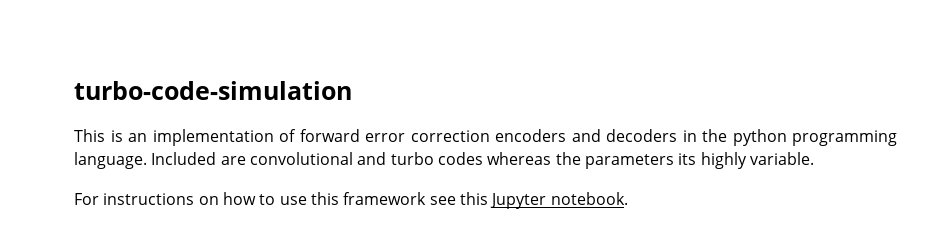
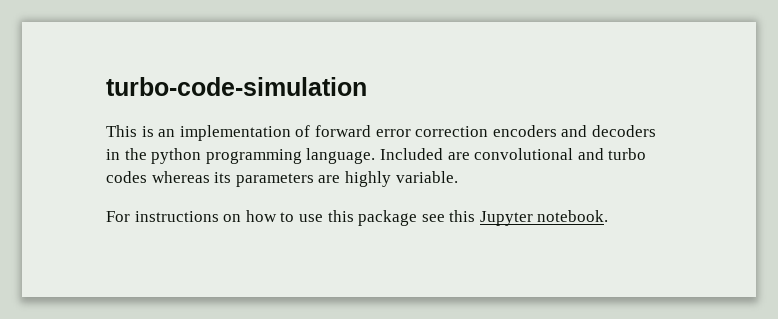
- Included are convolutional and turbo codes whereas the parameters its highly variable.
+ Included are convolutional and turbo codes whereas its parameters are highly variable.
- For instructions on how to use this framework see this Jupyter notebook.
+ For instructions on how to use this package see this Jupyter notebook.

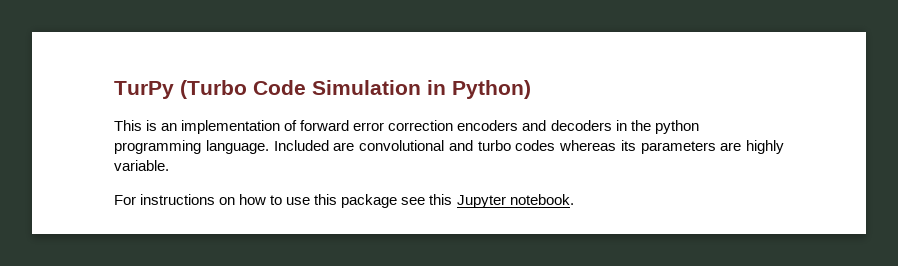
- turbo-code-simulation
+ TurPy (Turbo Code Simulation in Python)

